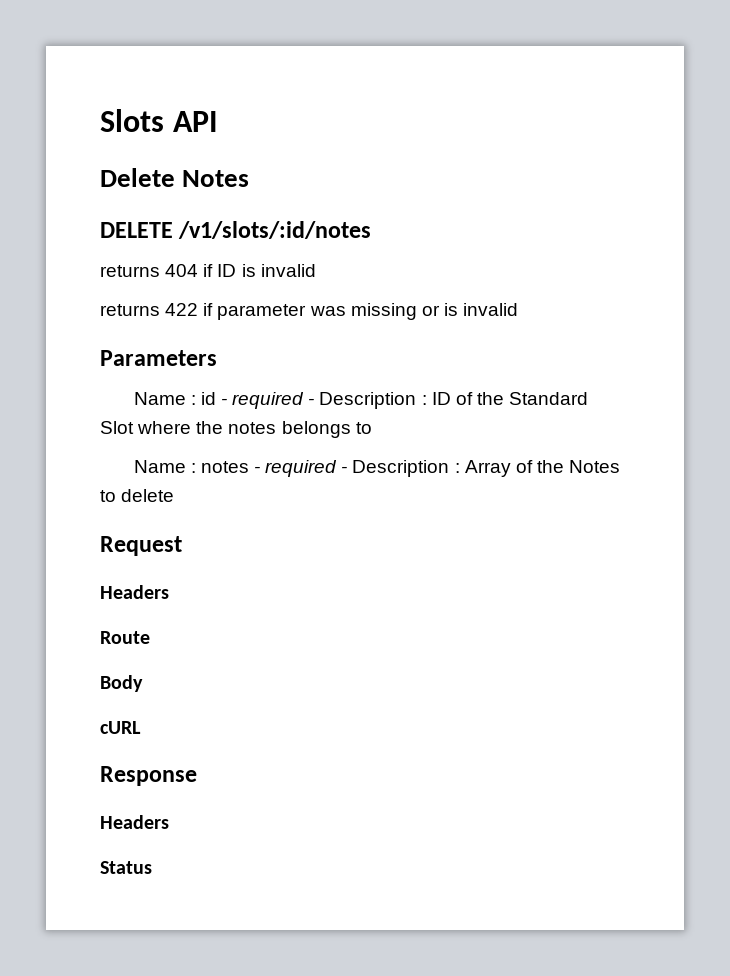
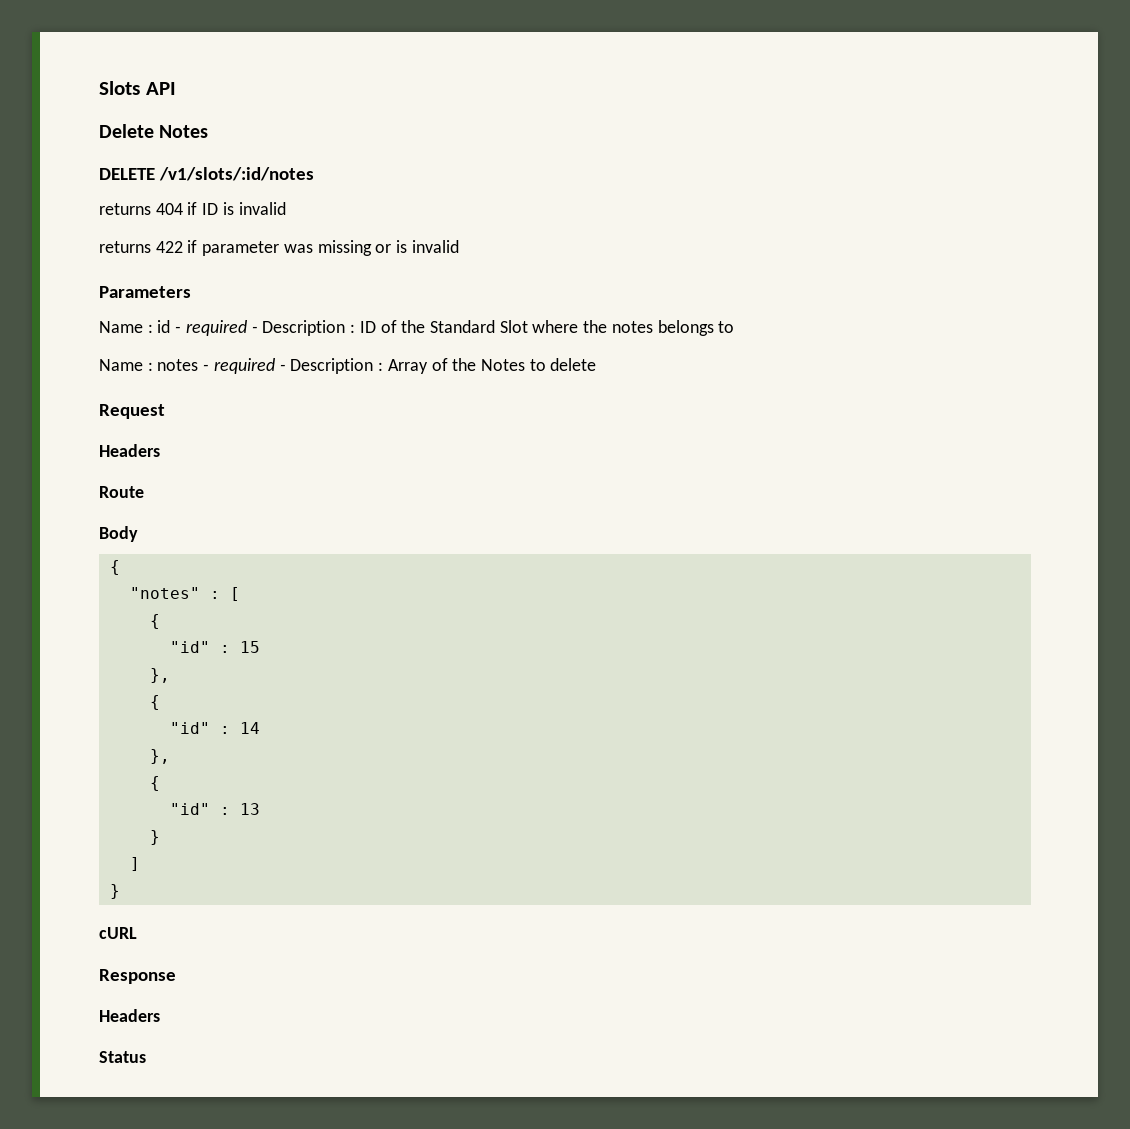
  Body
+ {
+ "notes" : [
+ {
+ "id" : 15
+ },
+ {
+ "id" : 14
+ },
+ {
+ "id" : 13
+ }
+ ]
+ }

